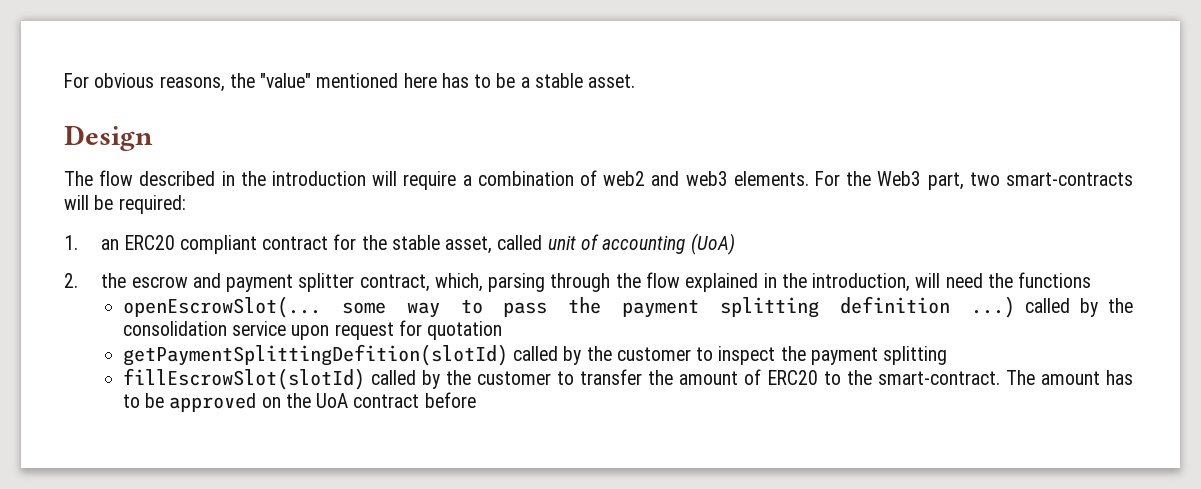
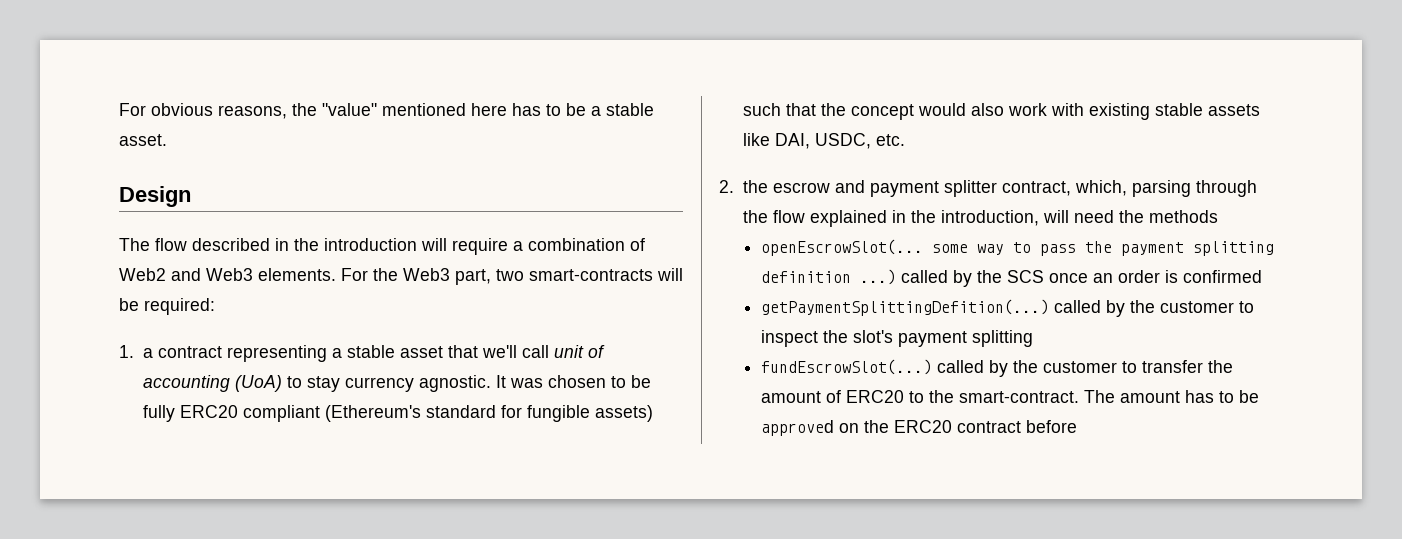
- The flow described in the introduction will require a combination of web2 and web3 elements.
+ The flow described in the introduction will require a combination of Web2 and Web3 elements.
- 1. an ERC20 compliant contract for the stable asset, called unit of accounting (UoA)
+ 1. a contract representing a stable asset that we'll call unit of accounting (UoA) to stay currency agnostic. It was chosen to be fully ERC20 compliant (Ethereum's standard for fungible assets) such that the concept would also work with existing stable assets like DAI, USDC, etc.
- 2. the escrow and payment splitter contract, which, parsing through the flow explained in the introduction, will need the functions
+ 2. the escrow and payment splitter contract, which, parsing through the flow explained in the introduction, will need the methods
- openEscrowSlot(... some way to pass the payment splitting definition ...) called by the consolidation service upon request for quotation
- getPaymentSplittingDefition(slotId) called by the customer to inspect the payment splitting
+ openEscrowSlot(... some way to pass the payment splitting definition ...) called by the SCS once an order is confirmed
+ getPaymentSplittingDefition(...) called by the customer to inspect the slot's payment splitting
- fillEscrowSlot(slotId) called by the customer to transfer the amount of ERC20 to the smart-contract.
+ fundEscrowSlot(...) called by the customer to transfer the amount of ERC20 to the smart-contract.
- The amount has to be approved on the UoA contract before
+ The amount has to be approved on the ERC20 contract before

